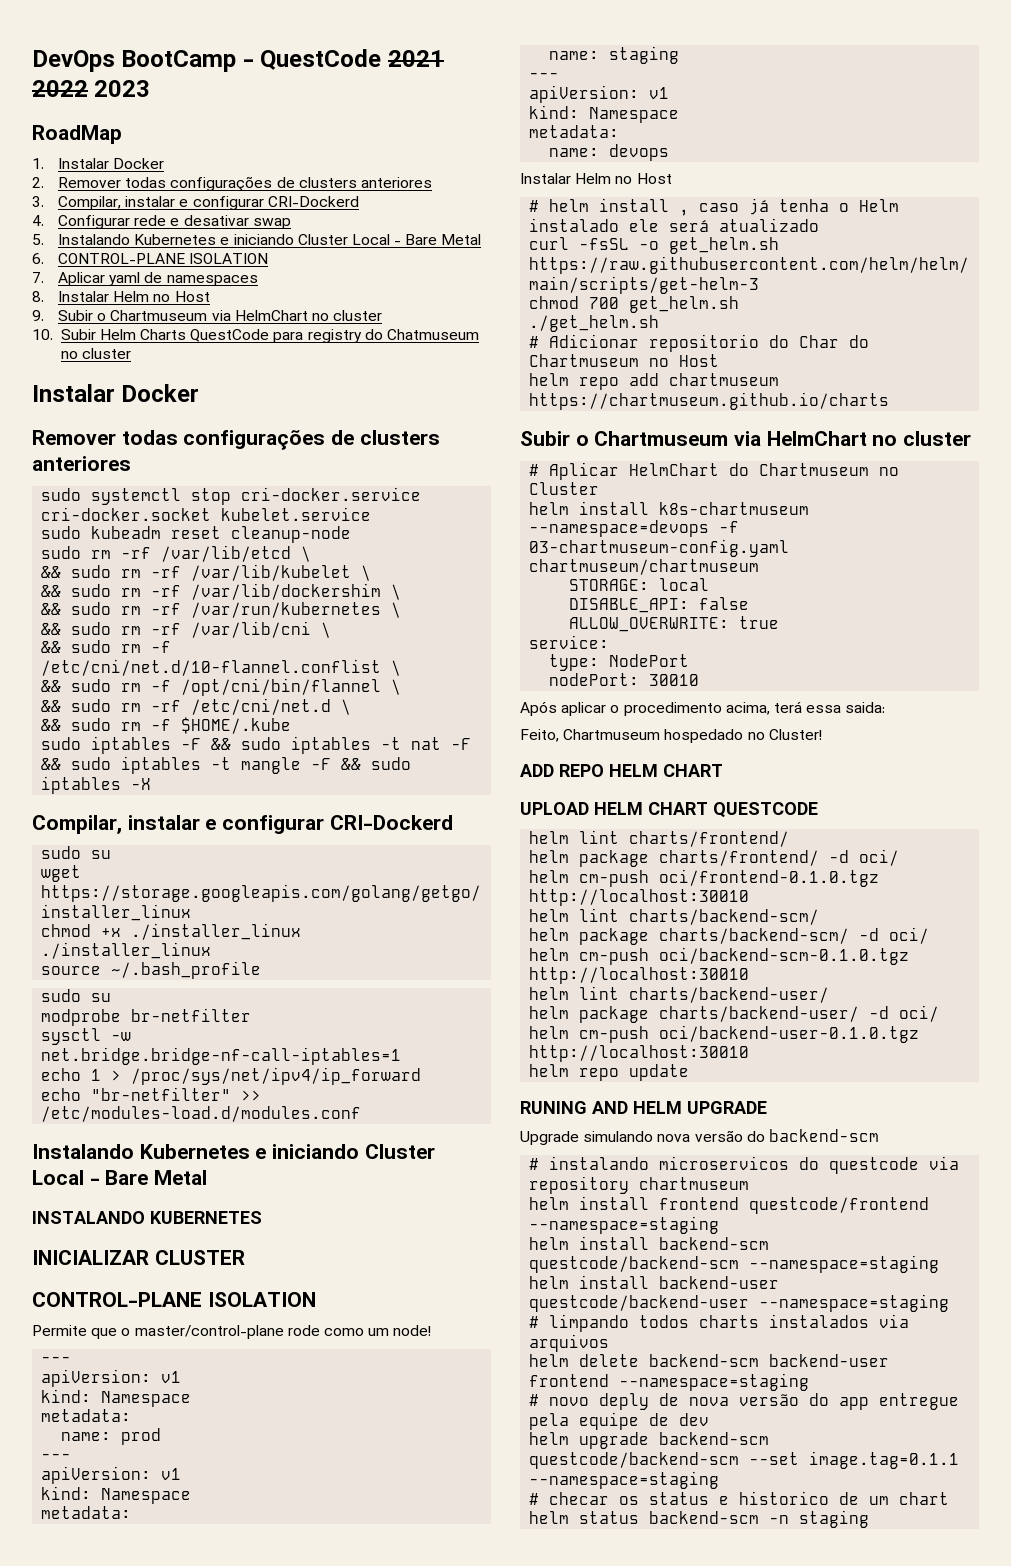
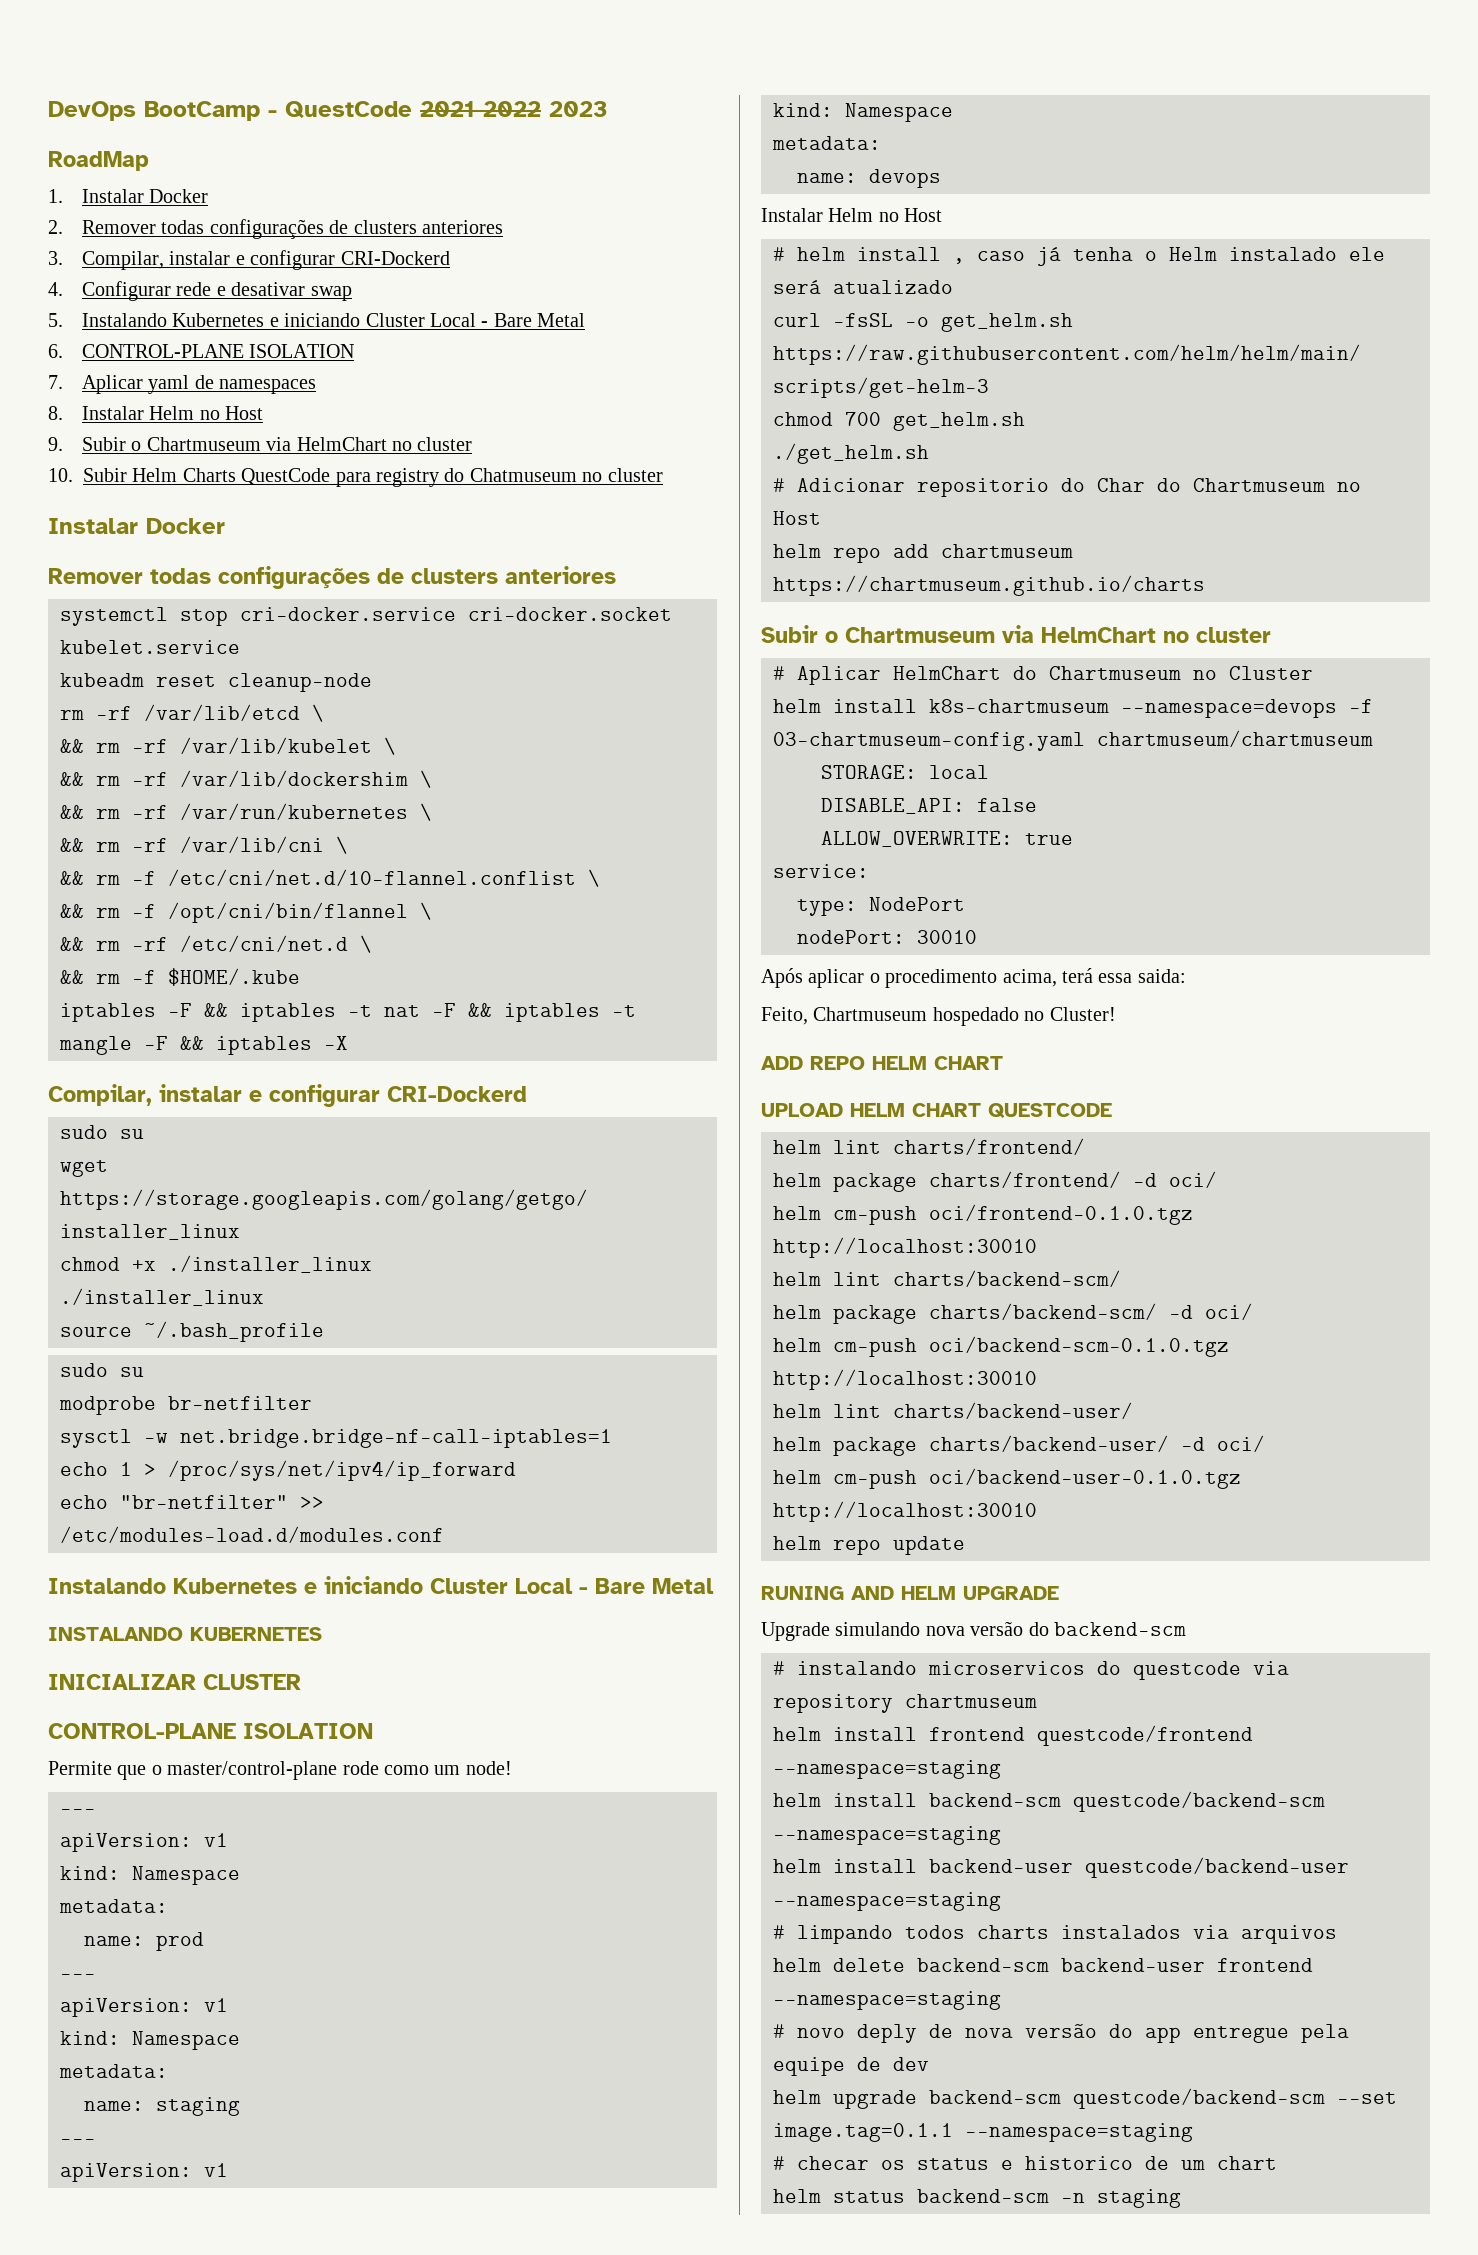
- sudo systemctl stop cri-docker.service cri-docker.socket kubelet.service
+ systemctl stop cri-docker.service cri-docker.socket kubelet.service
- sudo kubeadm reset cleanup-node
+ kubeadm reset cleanup-node
- sudo rm -rf /var/lib/etcd \
+ rm -rf /var/lib/etcd \
- && sudo rm -rf /var/lib/kubelet \
+ && rm -rf /var/lib/kubelet \
- && sudo rm -rf /var/lib/dockershim \
+ && rm -rf /var/lib/dockershim \
- && sudo rm -rf /var/run/kubernetes \
+ && rm -rf /var/run/kubernetes \
- && sudo rm -rf /var/lib/cni \
+ && rm -rf /var/lib/cni \
- && sudo rm -f /etc/cni/net.d/10-flannel.conflist \
+ && rm -f /etc/cni/net.d/10-flannel.conflist \
- && sudo rm -f /opt/cni/bin/flannel \
+ && rm -f /opt/cni/bin/flannel \
- && sudo rm -rf /etc/cni/net.d \
+ && rm -rf /etc/cni/net.d \
- && sudo rm -f $HOME/.kube
+ && rm -f $HOME/.kube
- sudo iptables -F && sudo iptables -t nat -F && sudo iptables -t mangle -F && sudo iptables -X
+ iptables -F && iptables -t nat -F && iptables -t mangle -F && iptables -X

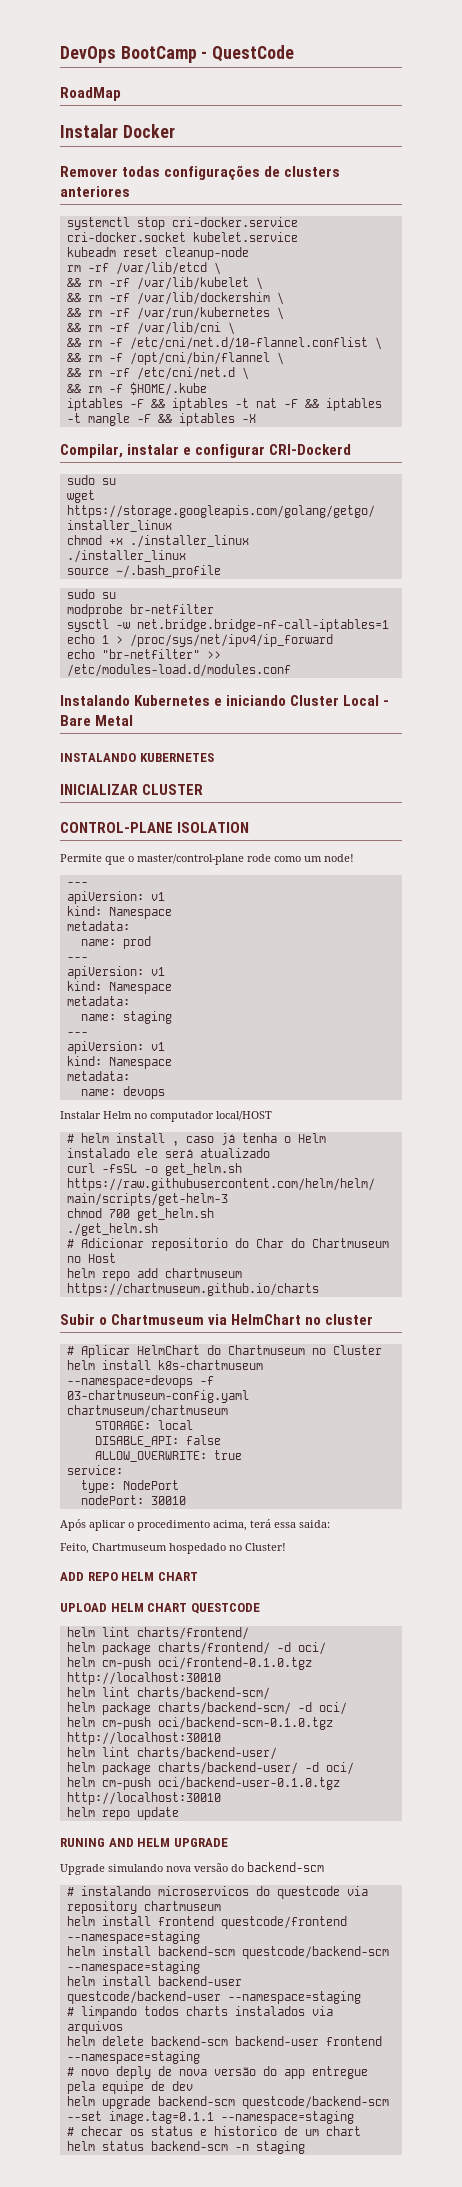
- DevOps BootCamp - QuestCode 2021 2022 2023
+ DevOps BootCamp - QuestCode
  RoadMap
- 1. Instalar Docker
- 2. Remover todas configurações de clusters anteriores
- 3. Compilar, instalar e configurar CRI-Dockerd
- 4. Configurar rede e desativar swap
- 5. Instalando Kubernetes e iniciando Cluster Local - Bare Metal
- 6. CONTROL-PLANE ISOLATION
- 7. Aplicar yaml de namespaces
- 8. Instalar Helm no Host
- 9. Subir o Chartmuseum via HelmChart no cluster
- 10. Subir Helm Charts QuestCode para registry do Chatmuseum no cluster
  name: devops
- Instalar Helm no Host
+ Instalar Helm no computador local/HOST

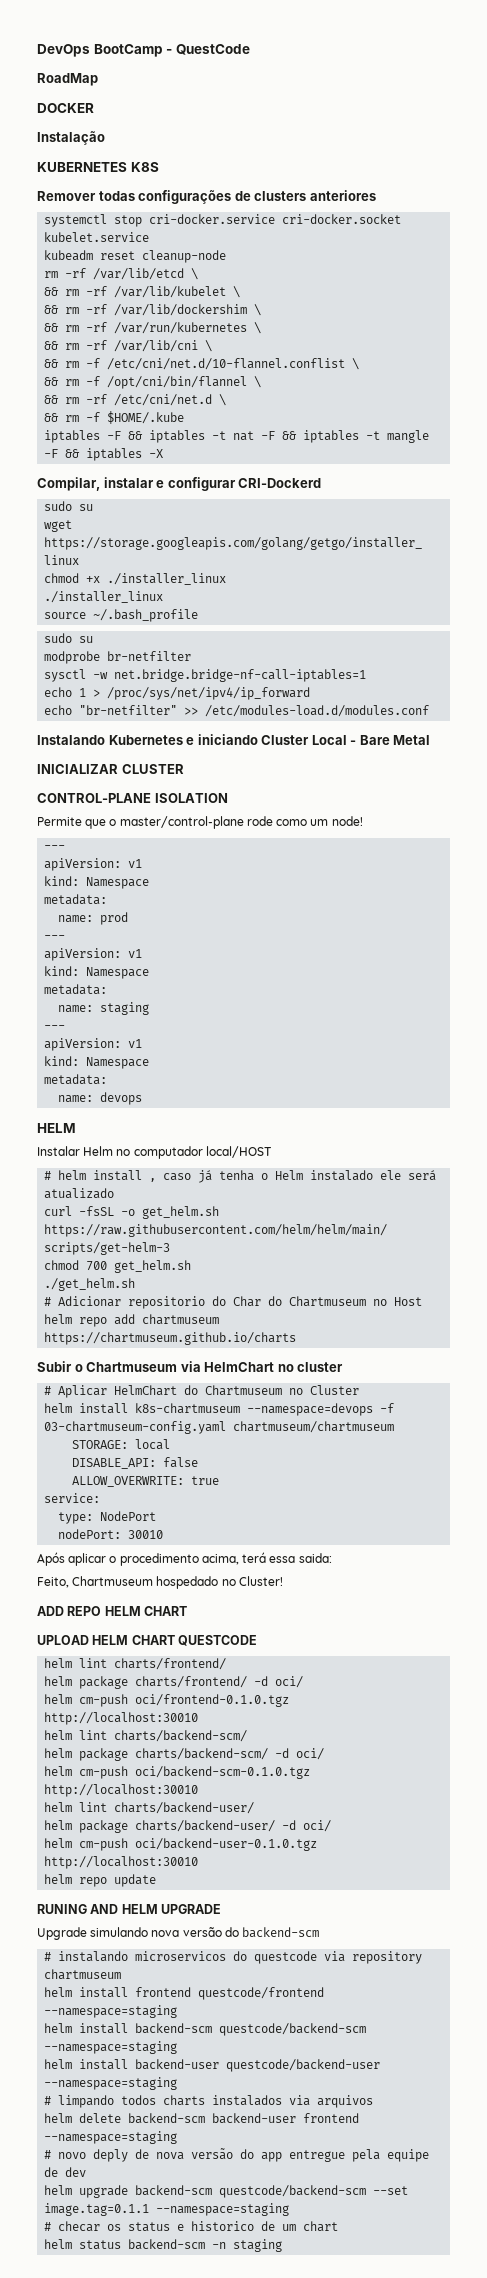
- Instalar Docker
+ DOCKER
+ Instalação
+ KUBERNETES K8S
- INSTALANDO KUBERNETES
  name: devops
+ HELM

